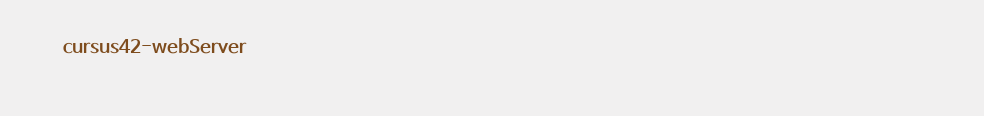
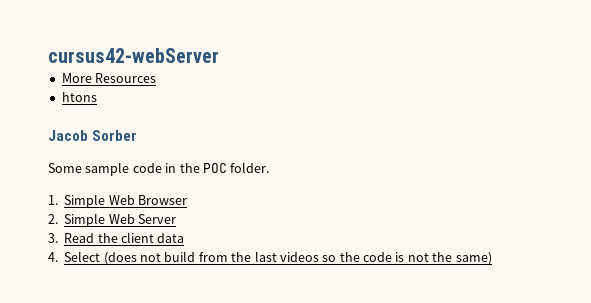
+ More Resources
+ htons
+ Jacob Sorber
+ Some sample code in the POC folder.
+ 1. Simple Web Browser
+ 2. Simple Web Server
+ 3. Read the client data
+ 4. Select (does not build from the last videos so the code is not the same)

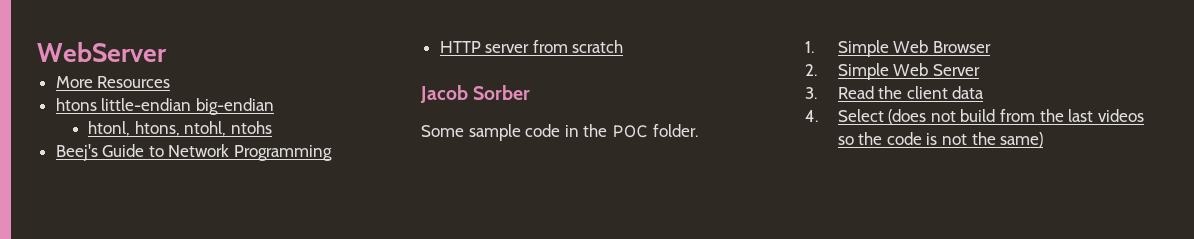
- cursus42-webServer
+ WebServer
- htons
+ htons little-endian big-endian
+ htonl, htons, ntohl, ntohs
+ Beej's Guide to Network Programming
+ HTTP server from scratch

